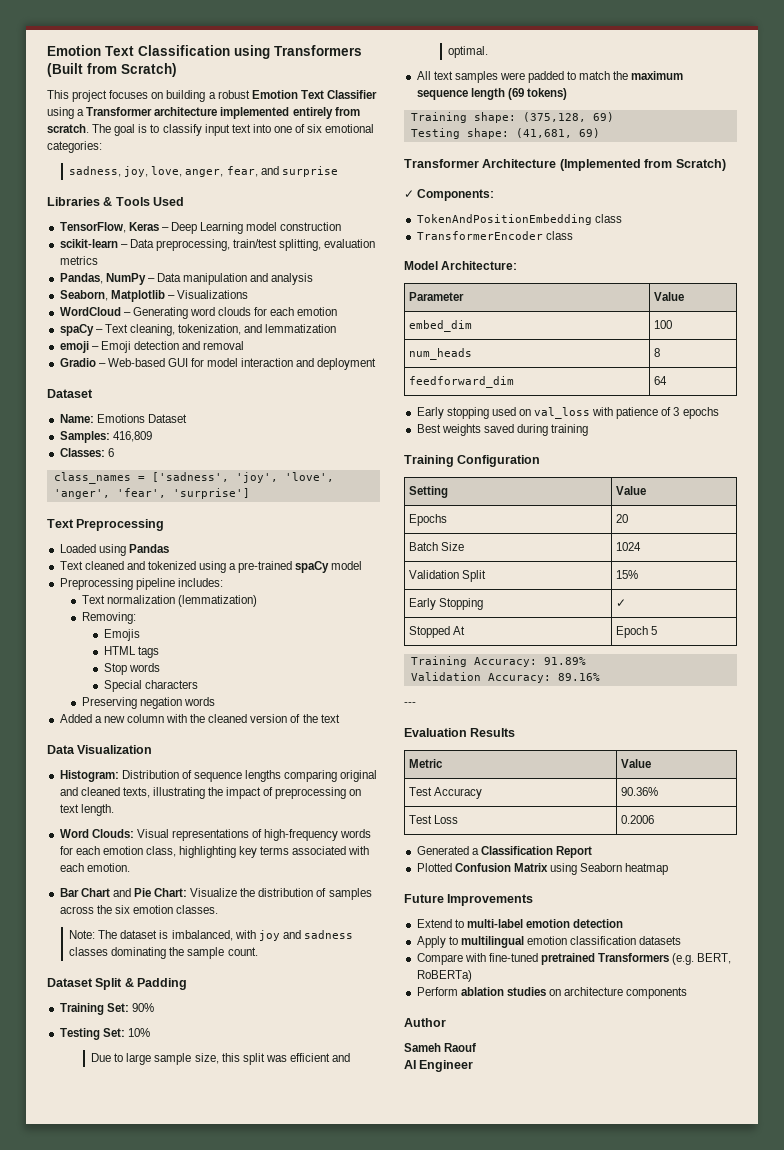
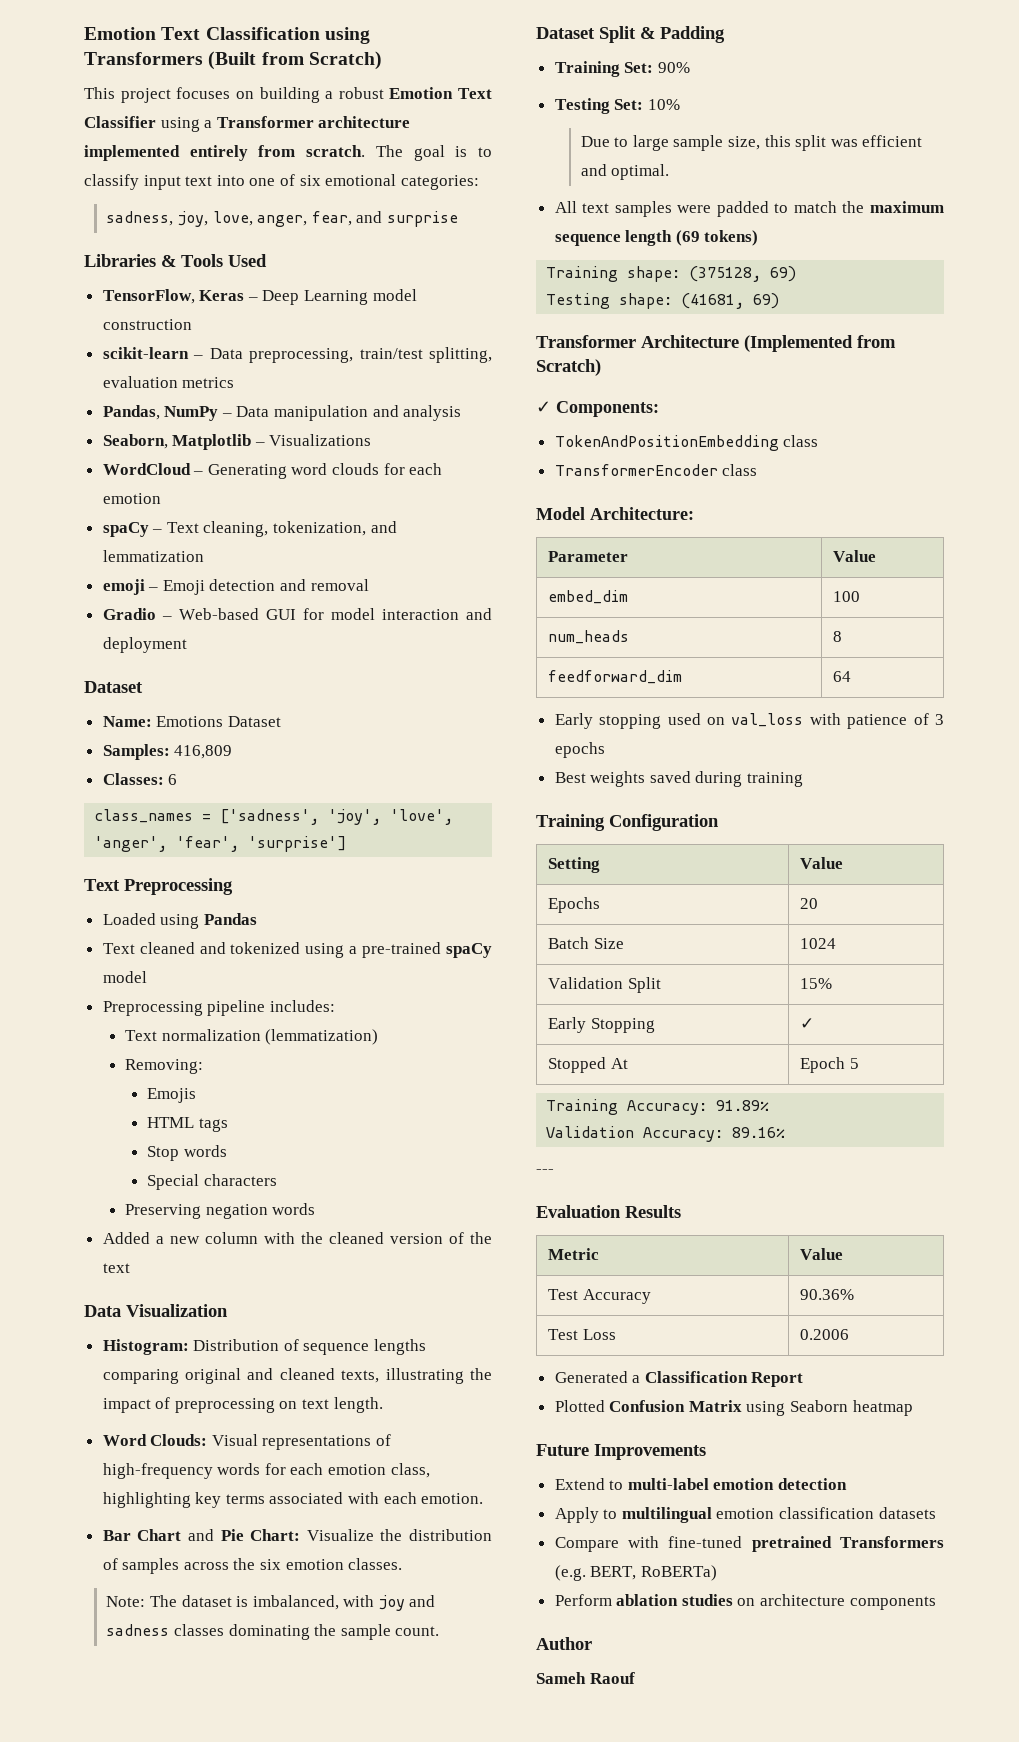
- Training shape: (375,128, 69)
+ Training shape: (375128, 69)
- Testing shape: (41,681, 69)
+ Testing shape: (41681, 69)
- AI Engineer

